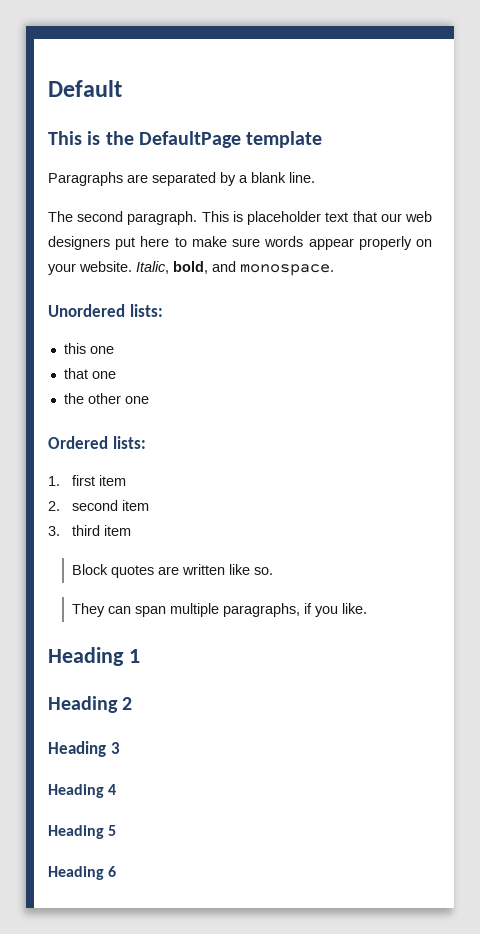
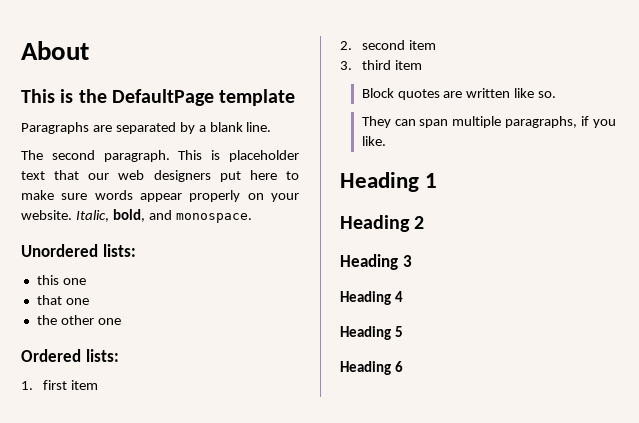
- Default
+ About

